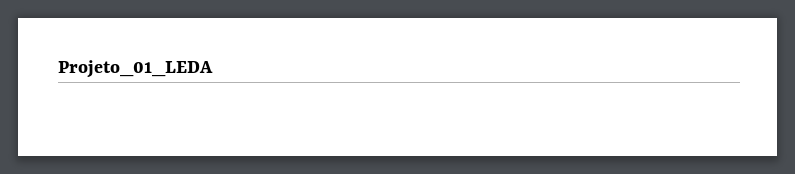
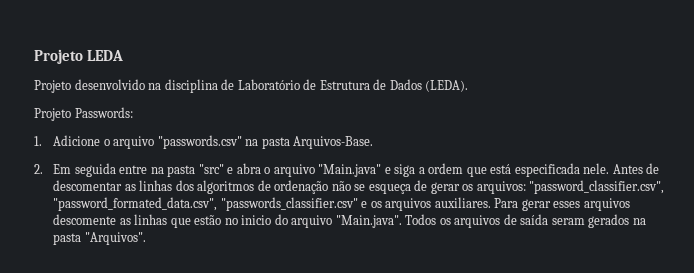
- Projeto_01_LEDA
+ Projeto LEDA
+ Projeto desenvolvido na disciplina de Laboratório de Estrutura de Dados (LEDA).
+ Projeto Passwords:
+ 1. Adicione o arquivo "passwords.csv" na pasta Arquivos-Base.
+ 2. Em seguida entre na pasta "src" e abra o arquivo "Main.java" e siga a ordem que está especificada nele. Antes de descomentar as linhas dos algoritmos de ordenação não se esqueça de gerar os arquivos: "password_classifier.csv", "password_formated_data.csv", "passwords_classifier.csv" e os arquivos auxiliares. Para gerar esses arquivos descomente as linhas que estão no inicio do arquivo "Main.java". Todos os arquivos de saída seram gerados na pasta "Arquivos".

